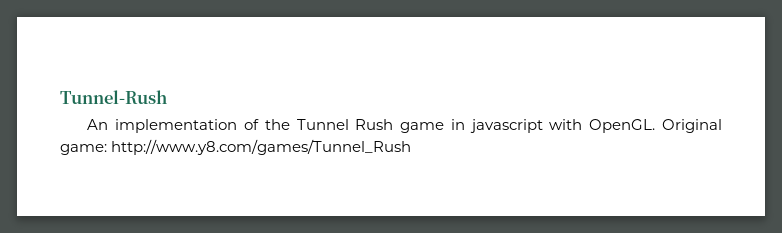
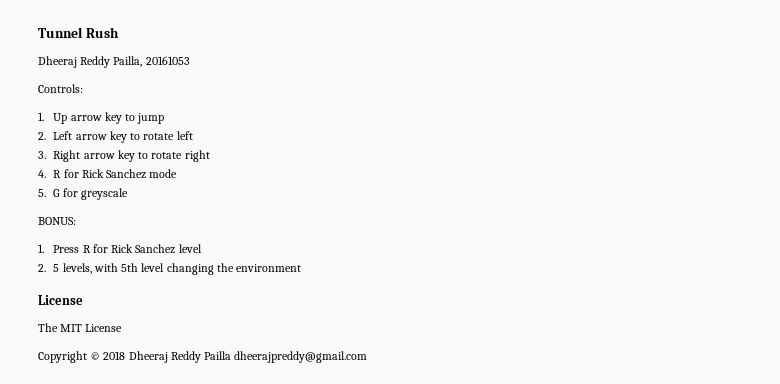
- Tunnel-Rush
- An implementation of the Tunnel Rush game in javascript with OpenGL. Original game: http://www.y8.com/games/Tunnel_Rush
+ Tunnel Rush
+ Dheeraj Reddy Pailla, 20161053
+ Controls:
+ 1. Up arrow key to jump
+ 2. Left arrow key to rotate left
+ 3. Right arrow key to rotate right
+ 4. R for Rick Sanchez mode
+ 5. G for greyscale
+ BONUS:
+ 1. Press R for Rick Sanchez level
+ 2. 5 levels, with 5th level changing the environment
+ License
+ The MIT License
+ Copyright © 2018 Dheeraj Reddy Pailla dheerajpreddy@gmail.com

